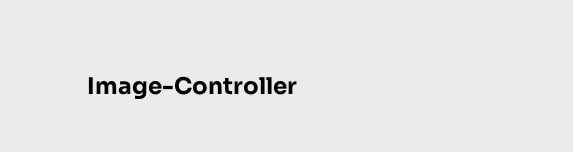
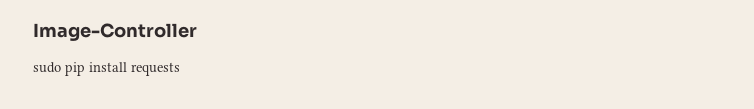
+ sudo pip install requests

